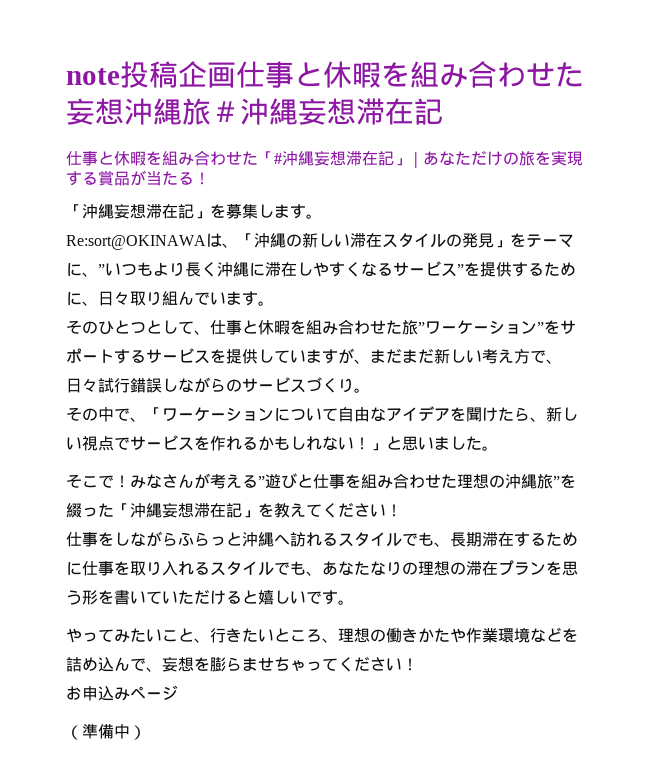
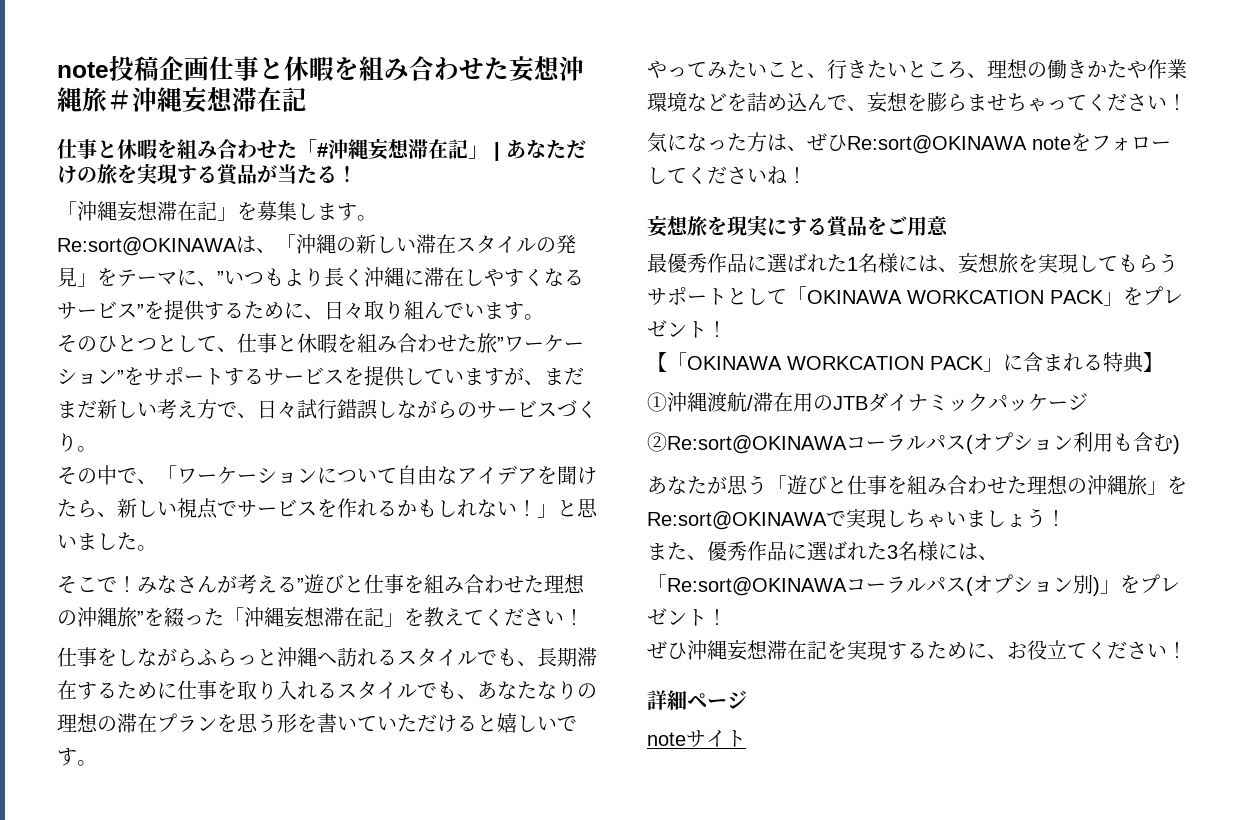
- お申込みページ
+ 気になった方は、ぜひRe:sort@OKINAWA noteをフォローしてくださいね！
+ 妄想旅を現実にする賞品をご用意
+ 最優秀作品に選ばれた1名様には、妄想旅を実現してもらうサポートとして「OKINAWA WORKCATION PACK」をプレゼント！
+ 【「OKINAWA WORKCATION PACK」に含まれる特典】
+ ①沖縄渡航/滞在用のJTBダイナミックパッケージ
+ ②Re:sort@OKINAWAコーラルパス(オプション利用も含む)
+ あなたが思う「遊びと仕事を組み合わせた理想の沖縄旅」をRe:sort@OKINAWAで実現しちゃいましょう！
+ また、優秀作品に選ばれた3名様には、「Re:sort@OKINAWAコーラルパス(オプション別)」をプレゼント！
+ ぜひ沖縄妄想滞在記を実現するために、お役立てください！
+ 詳細ページ
- （準備中）
+ noteサイト

